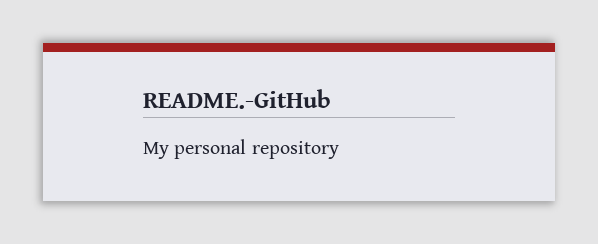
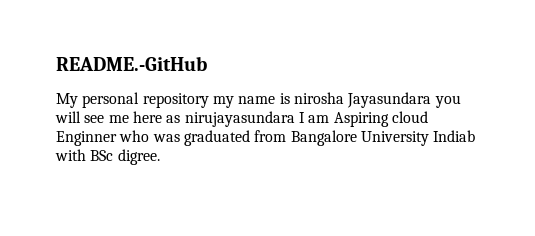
- My personal repository
+ My personal repository my name is nirosha Jayasundara you will see me here as nirujayasundara I am Aspiring cloud Enginner who was graduated from Bangalore University Indiab with BSc digree.

